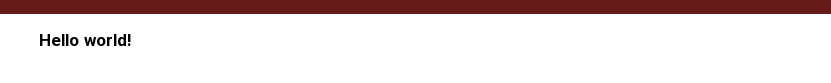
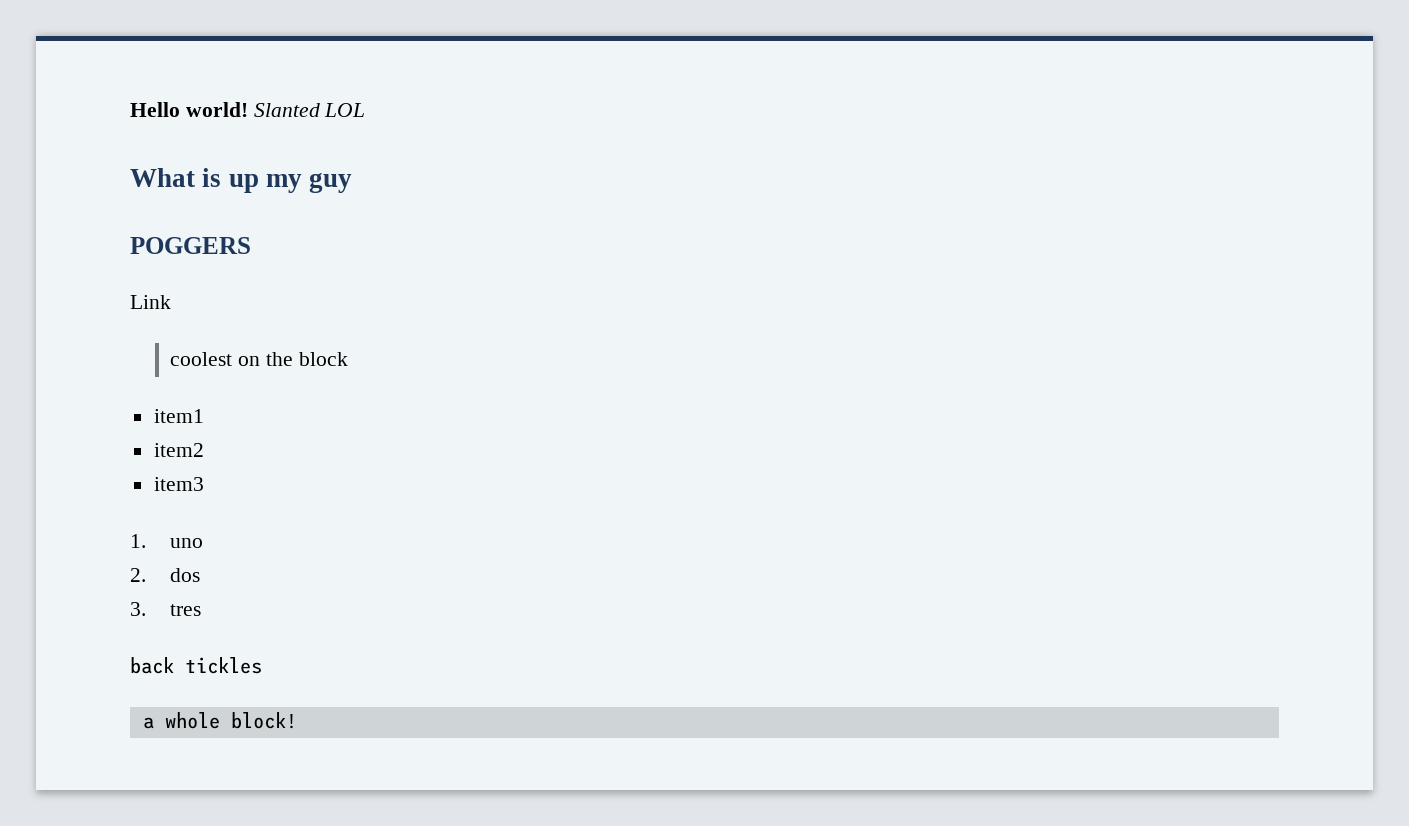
+ Slanted LOL
+ What is up my guy
+ POGGERS
+ Link
+ coolest on the block
+ item1
+ item2
+ item3
+ 1. uno
+ 2. dos
+ 3. tres
+ back tickles
+ a whole block!

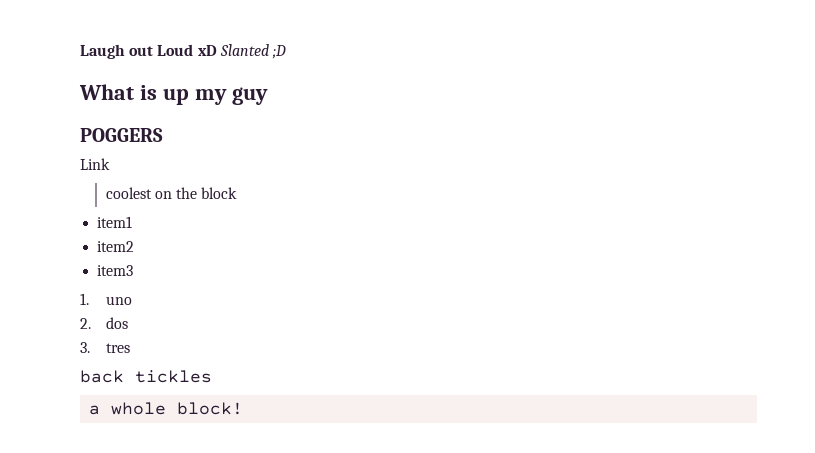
- Hello world! Slanted LOL
+ Laugh out Loud xD Slanted ;D

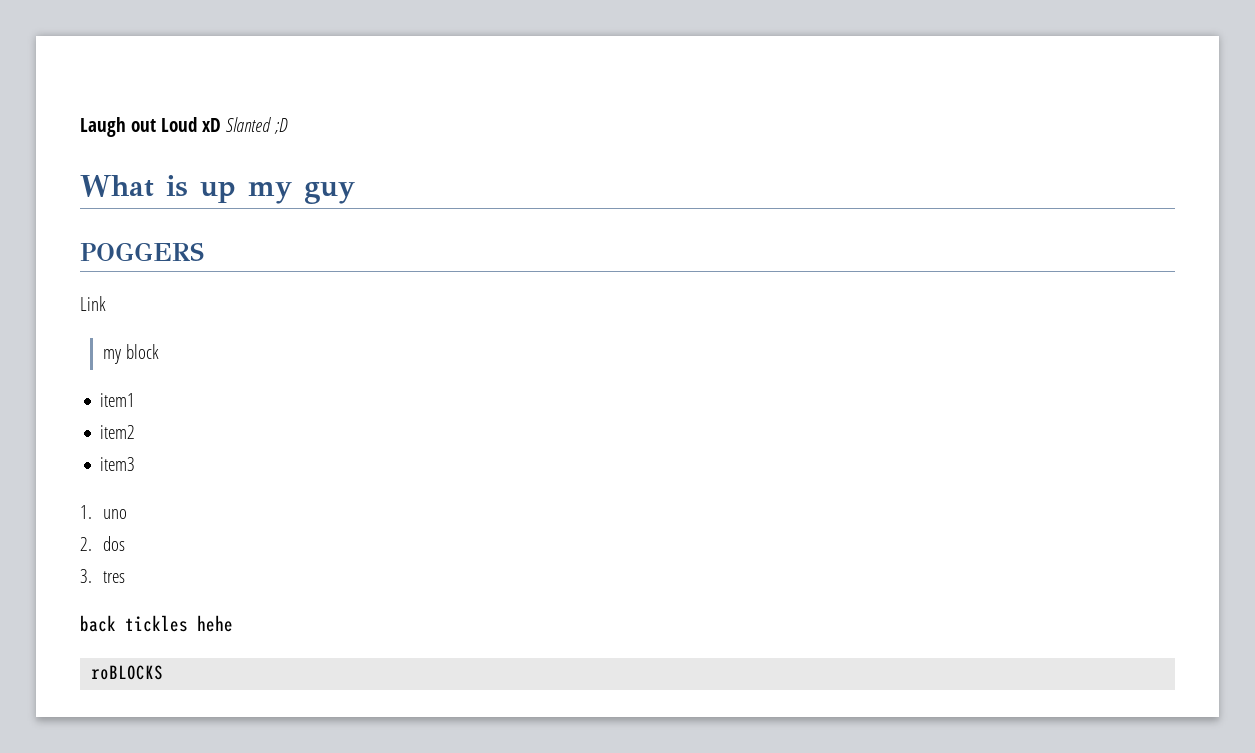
- coolest on the block
+ my block
- back tickles
- a whole block!
+ back tickles hehe
+ roBLOCKS

